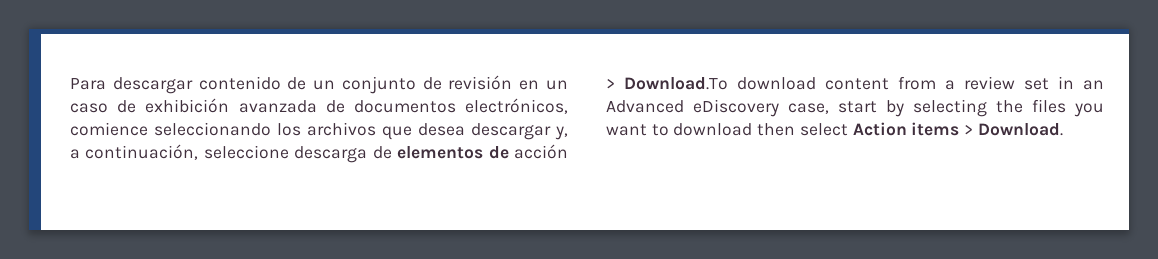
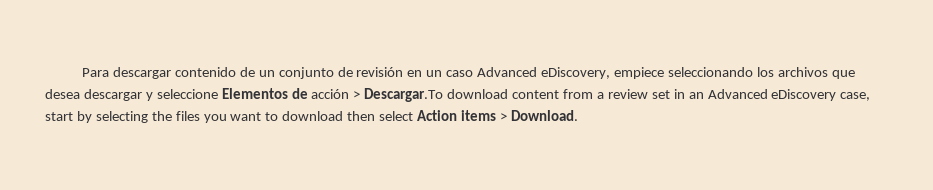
- Para descargar contenido de un conjunto de revisión en un caso de exhibición avanzada de documentos electrónicos, comience seleccionando los archivos que desea descargar y, a continuación, seleccione descarga de elementos de acción > Download.To download content from a review set in an Advanced eDiscovery case, start by selecting the files you want to download then select Action items > Download.
+ Para descargar contenido de un conjunto de revisión en un caso Advanced eDiscovery, empiece seleccionando los archivos que desea descargar y seleccione Elementos de acción > Descargar.To download content from a review set in an Advanced eDiscovery case, start by selecting the files you want to download then select Action items > Download.

